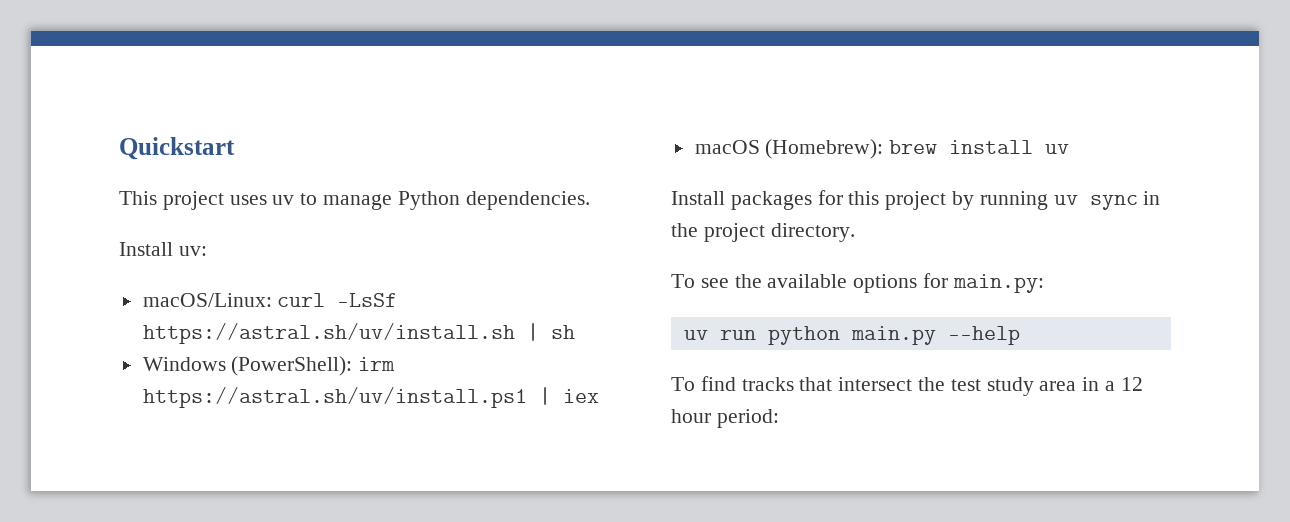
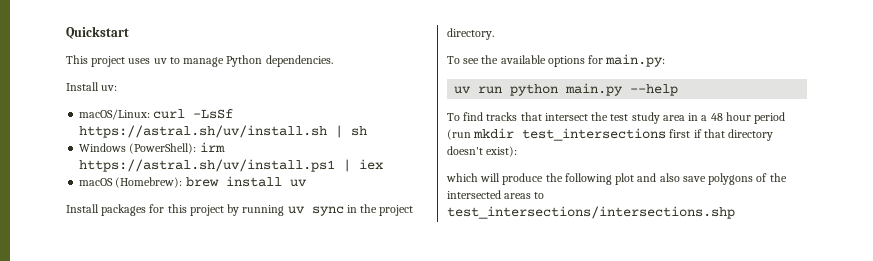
- To find tracks that intersect the test study area in a 12 hour period:
+ To find tracks that intersect the test study area in a 48 hour period (run mkdir test_intersections first if that directory doesn't exist):
+ which will produce the following plot and also save polygons of the intersected areas to test_intersections/intersections.shp

